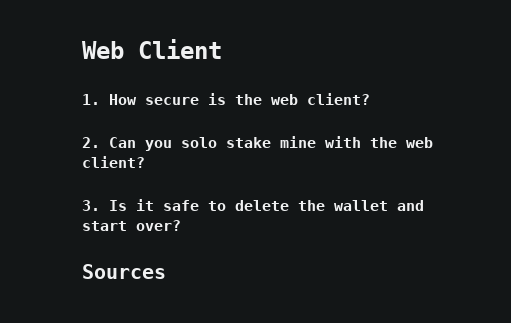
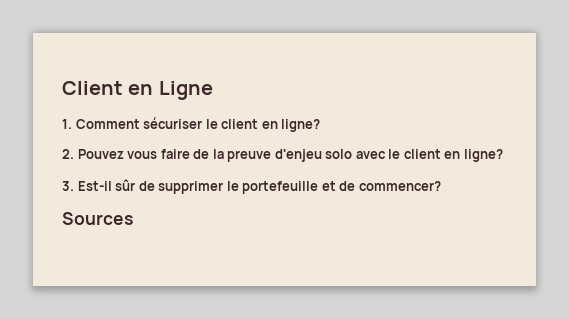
- Web Client
+ Client en Ligne
- 1. How secure is the web client?
- 2. Can you solo stake mine with the web client?
- 3. Is it safe to delete the wallet and start over?
+ 1. Comment sécuriser le client en ligne?
+ 2. Pouvez vous faire de la preuve d'enjeu solo avec le client en ligne?
+ 3. Est-il sûr de supprimer le portefeuille et de commencer?

